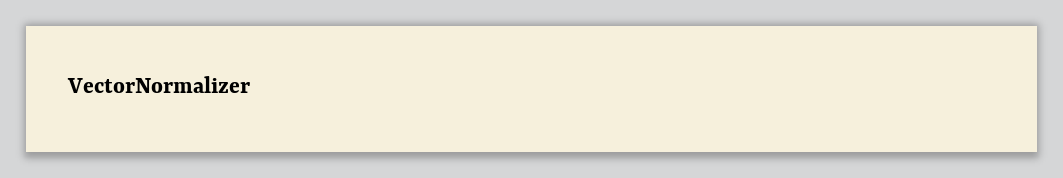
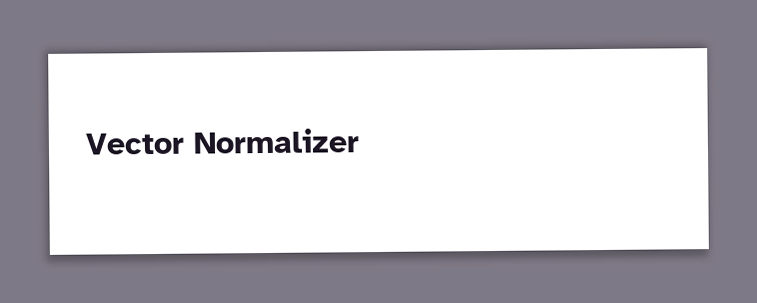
- VectorNormalizer
+ Vector Normalizer

